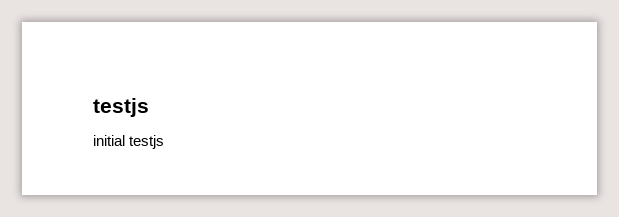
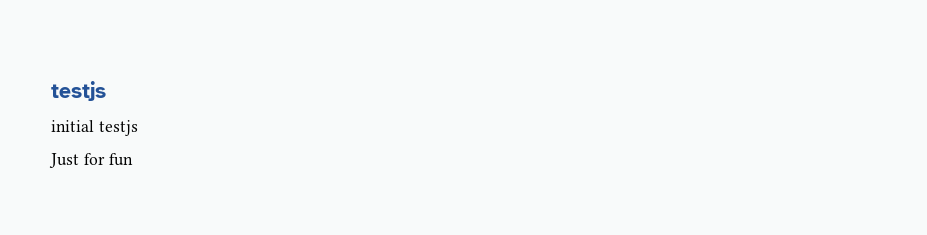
+ Just for fun

